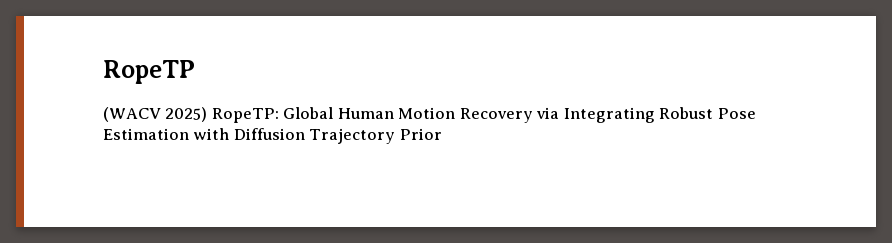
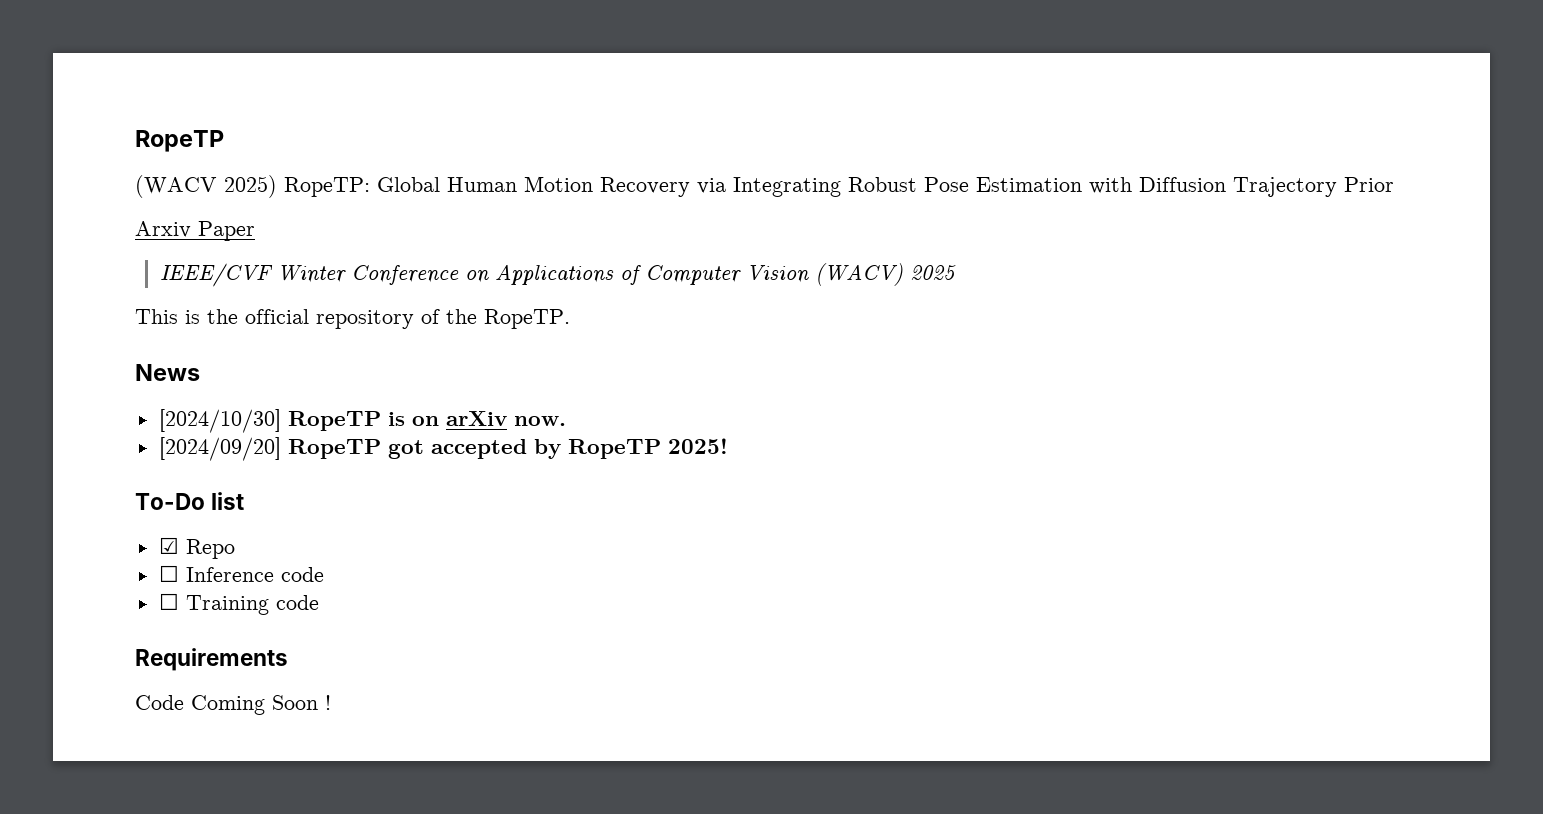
+ Arxiv Paper
+ IEEE/CVF Winter Conference on Applications of Computer Vision (WACV) 2025
+ This is the official repository of the RopeTP.
+ News
+ [2024/10/30] RopeTP is on arXiv now.
+ [2024/09/20] RopeTP got accepted by RopeTP 2025!
+ To-Do list
+ ☑ Repo
+ ☐ Inference code
+ ☐ Training code
+ Requirements
+ Code Coming Soon !

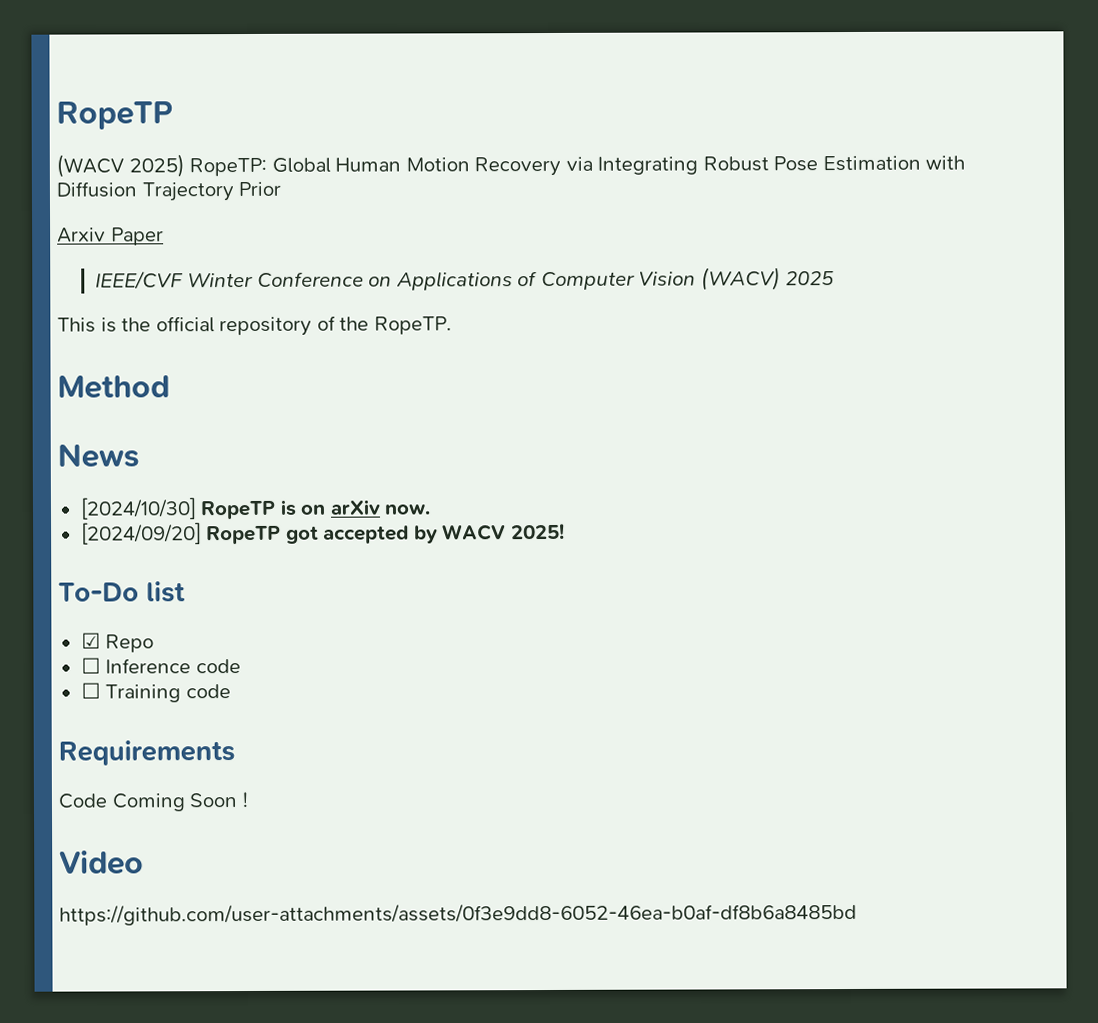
+ Method
- [2024/09/20] RopeTP got accepted by RopeTP 2025!
+ [2024/09/20] RopeTP got accepted by WACV 2025!
+ Video
+ https://github.com/user-attachments/assets/0f3e9dd8-6052-46ea-b0af-df8b6a8485bd

